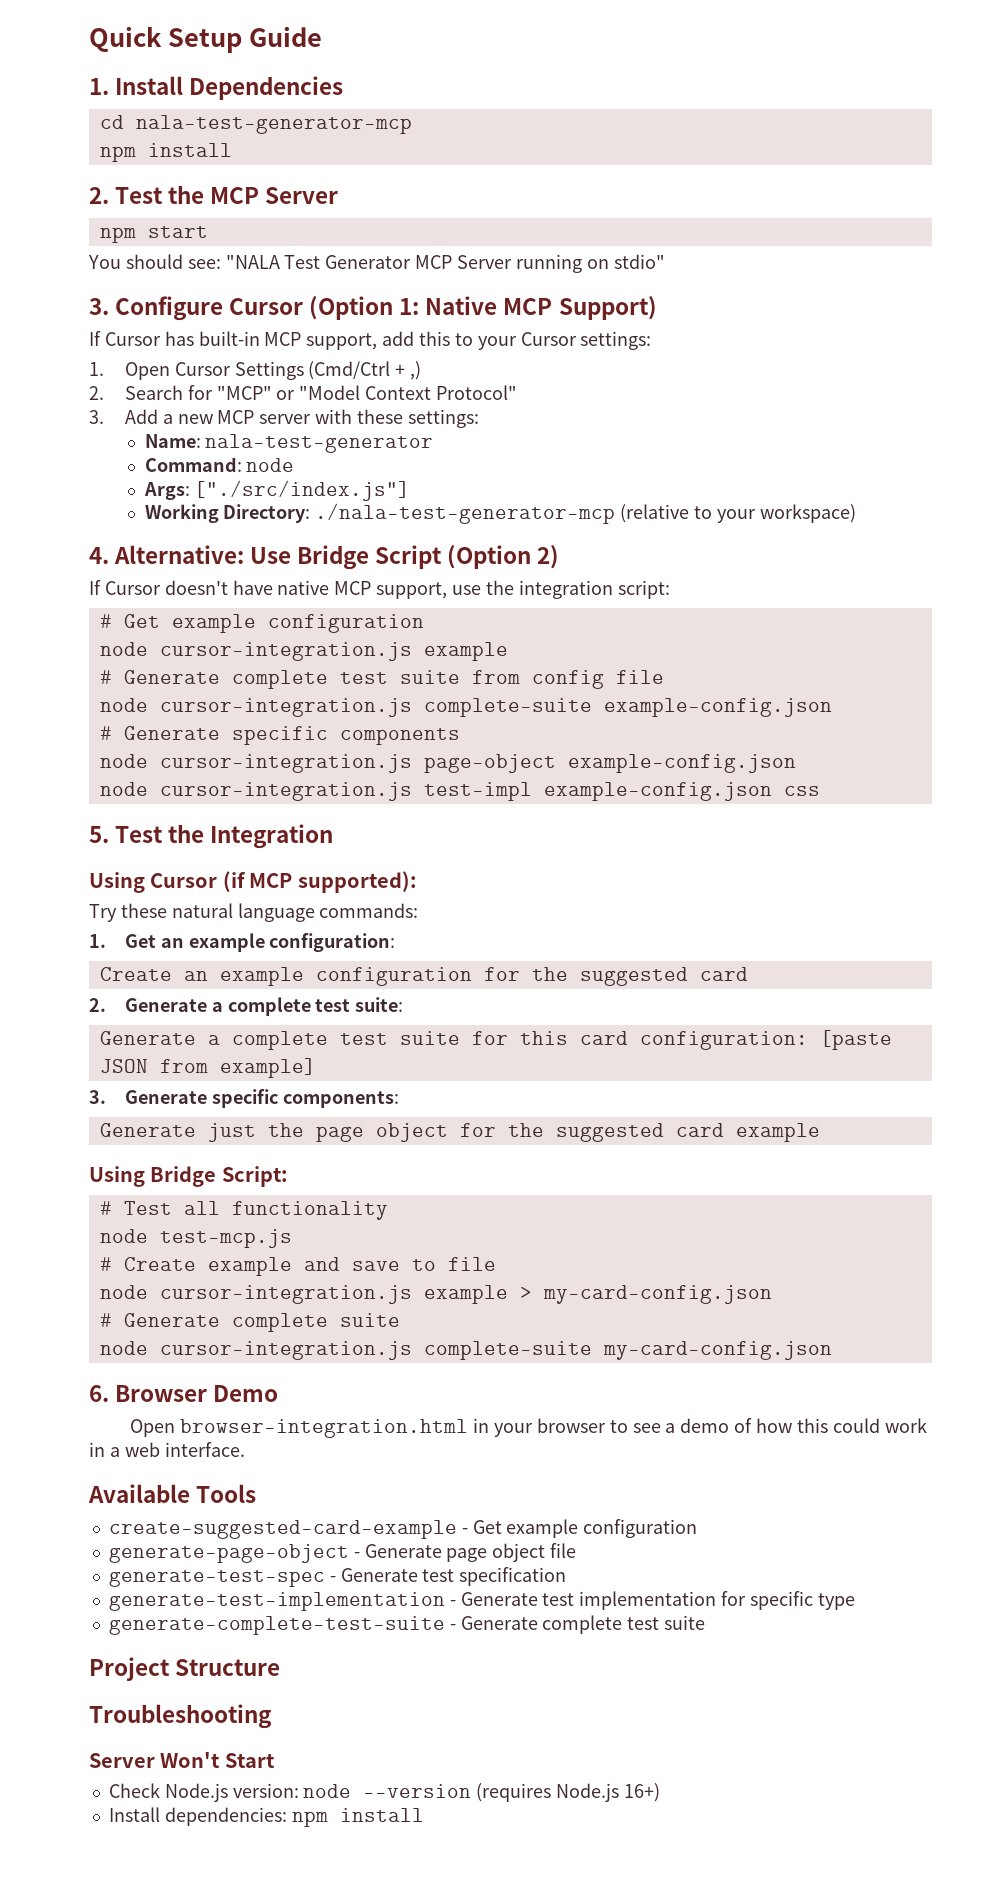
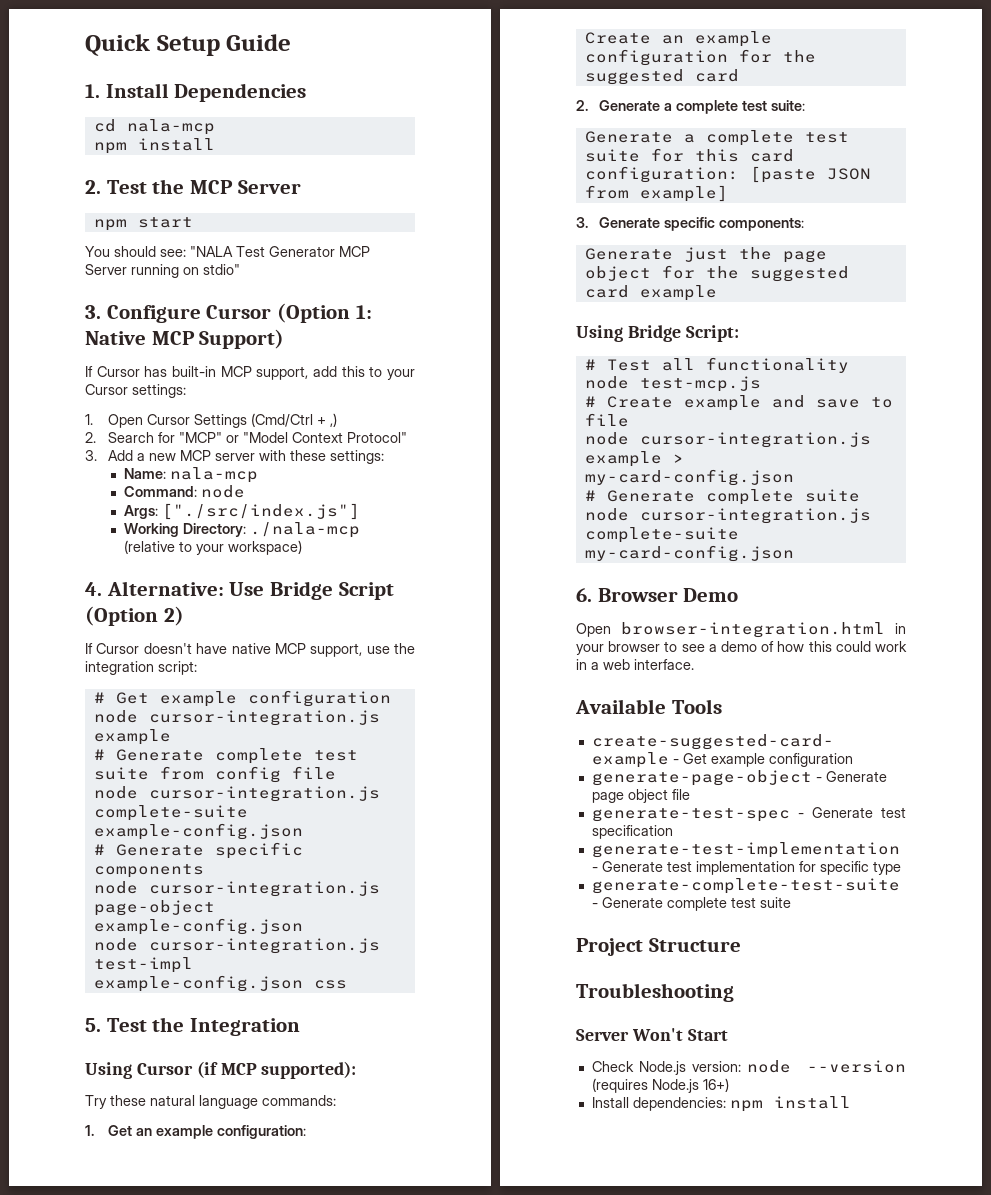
- cd nala-test-generator-mcp
+ cd nala-mcp
- Name: nala-test-generator
+ Name: nala-mcp
- Working Directory: ./nala-test-generator-mcp (relative to your workspace)
+ Working Directory: ./nala-mcp (relative to your workspace)

